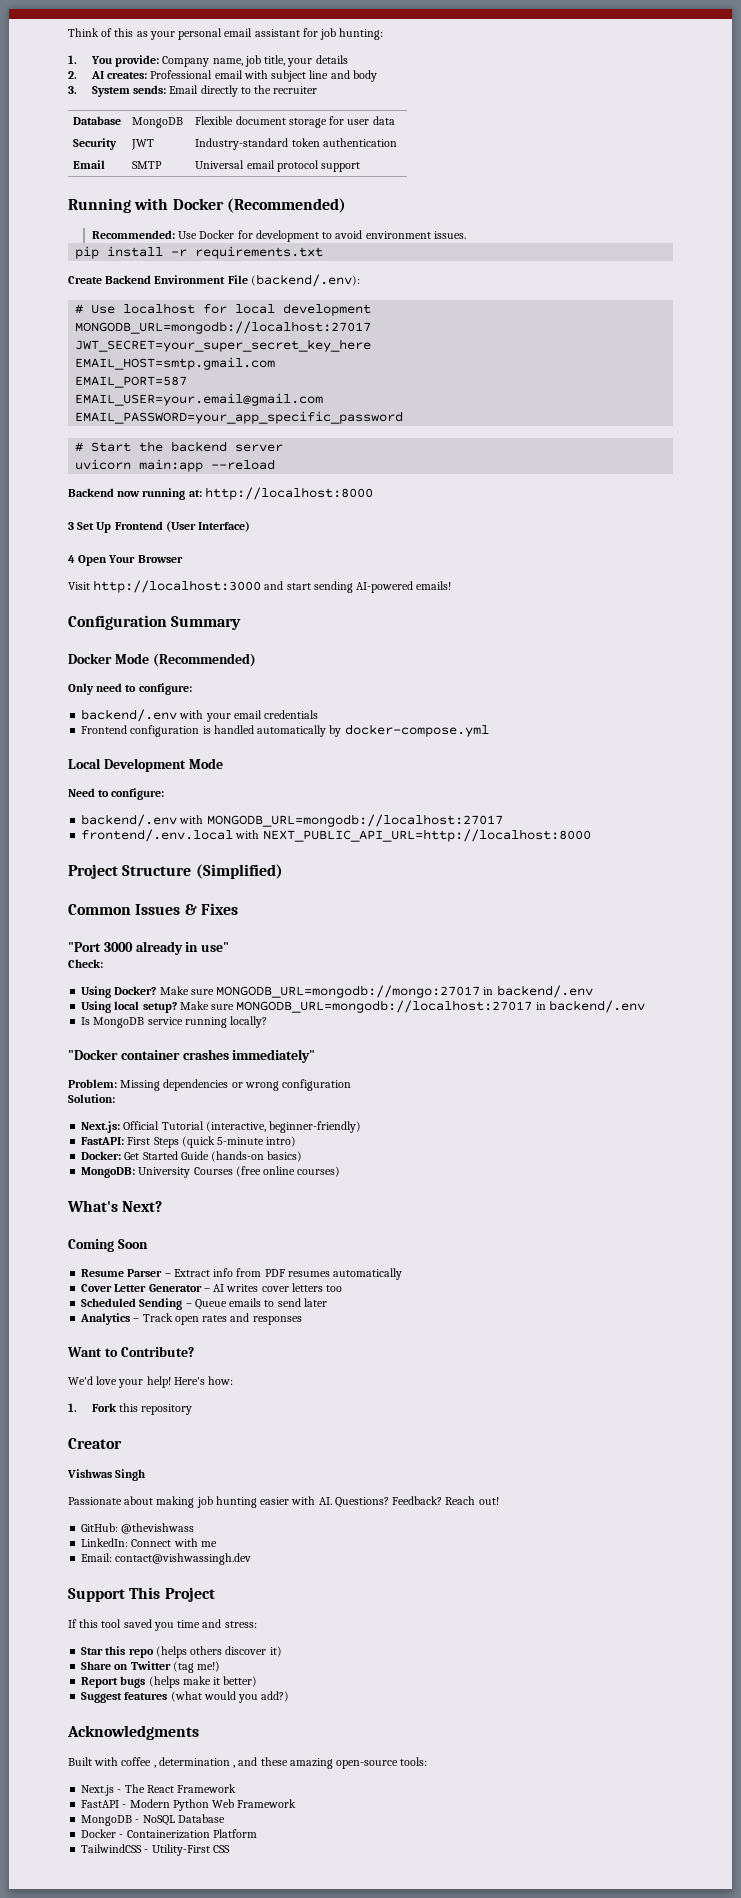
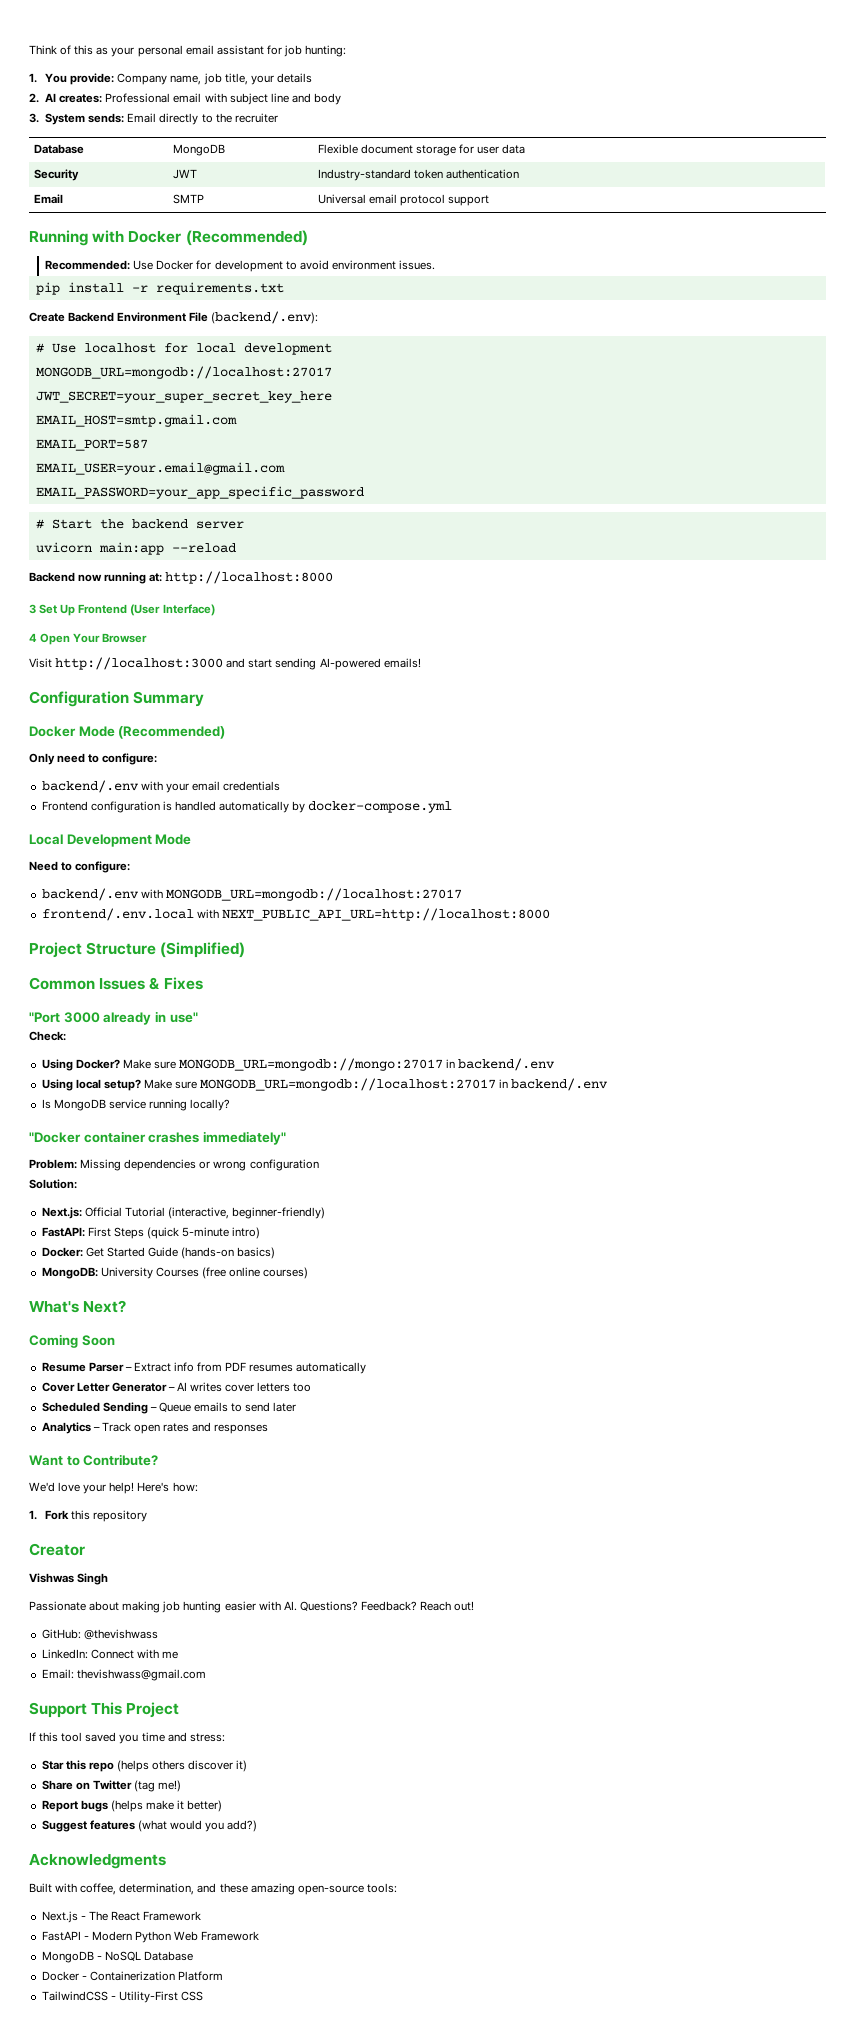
- Email: contact@vishwassingh.dev
+ Email: thevishwass@gmail.com
- Built with coffee , determination , and these amazing open-source tools:
+ Built with coffee, determination, and these amazing open-source tools:

